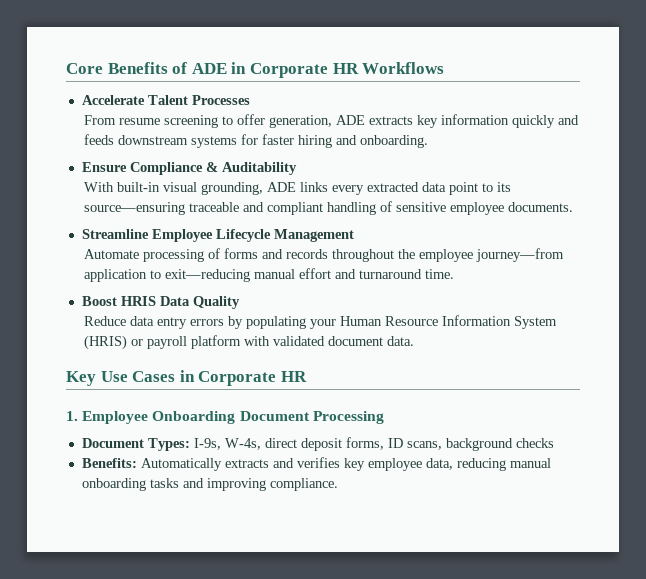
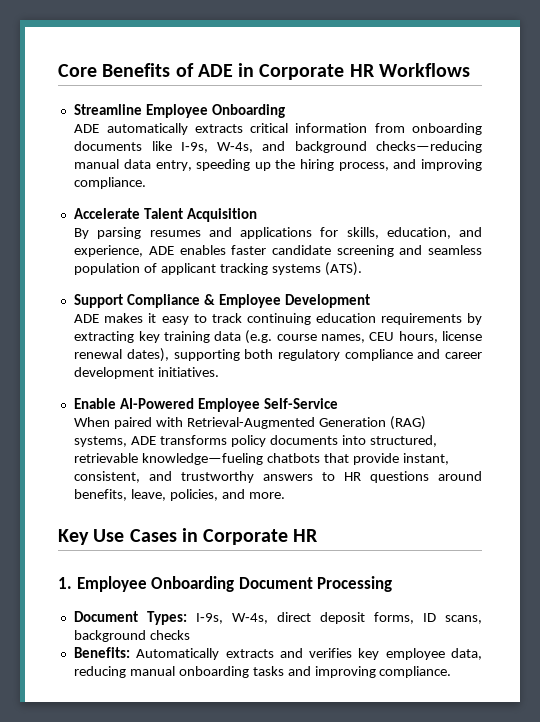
- Accelerate Talent Processes
- From resume screening to offer generation, ADE extracts key information quickly and feeds downstream systems for faster hiring and onboarding.
- Ensure Compliance & Auditability
- With built-in visual grounding, ADE links every extracted data point to its source—ensuring traceable and compliant handling of sensitive employee documents.
- Streamline Employee Lifecycle Management
- Automate processing of forms and records throughout the employee journey—from application to exit—reducing manual effort and turnaround time.
- Boost HRIS Data Quality
- Reduce data entry errors by populating your Human Resource Information System (HRIS) or payroll platform with validated document data.
+ Streamline Employee Onboarding
+ ADE automatically extracts critical information from onboarding documents like I‑9s, W‑4s, and background checks—reducing manual data entry, speeding up the hiring process, and improving compliance.
+ Accelerate Talent Acquisition
+ By parsing resumes and applications for skills, education, and experience, ADE enables faster candidate screening and seamless population of applicant tracking systems (ATS).
+ Support Compliance & Employee Development
+ ADE makes it easy to track continuing education requirements by extracting key training data (e.g. course names, CEU hours, license renewal dates), supporting both regulatory compliance and career development initiatives.
+ Enable AI-Powered Employee Self-Service
+ When paired with Retrieval-Augmented Generation (RAG) systems, ADE transforms policy documents into structured, retrievable knowledge—fueling chatbots that provide instant, consistent, and trustworthy answers to HR questions around benefits, leave, policies, and more.

